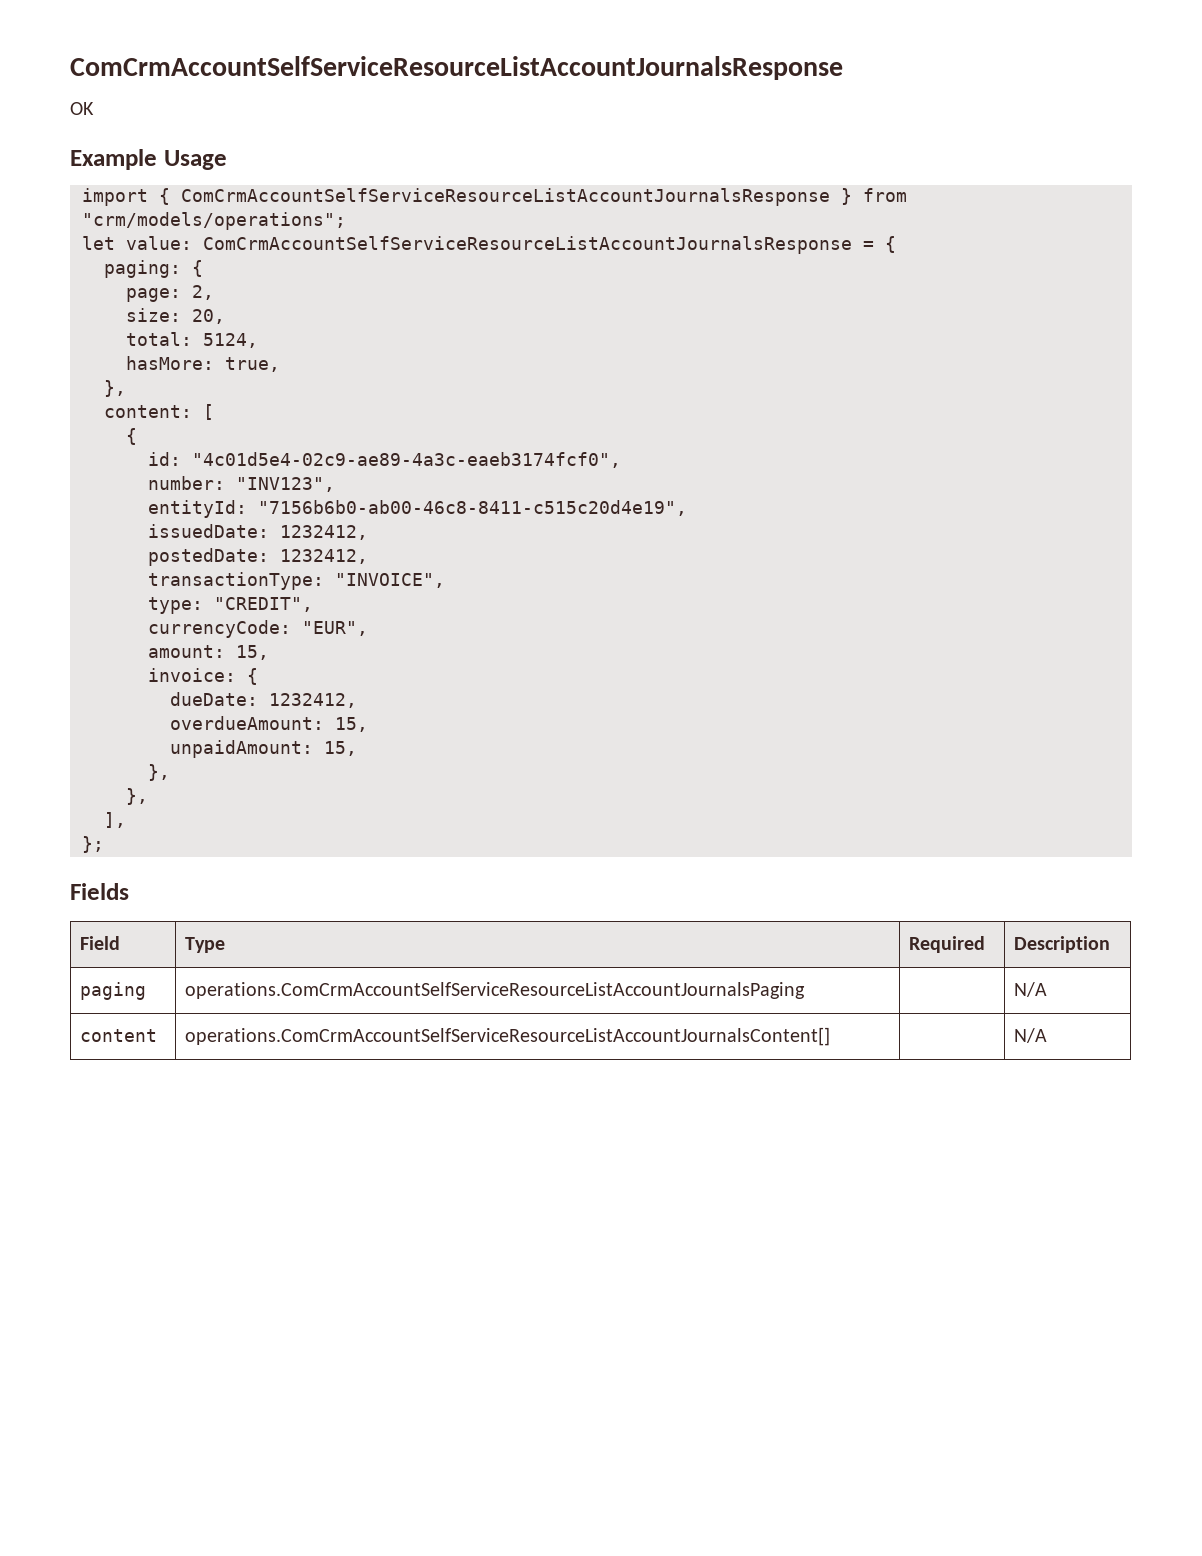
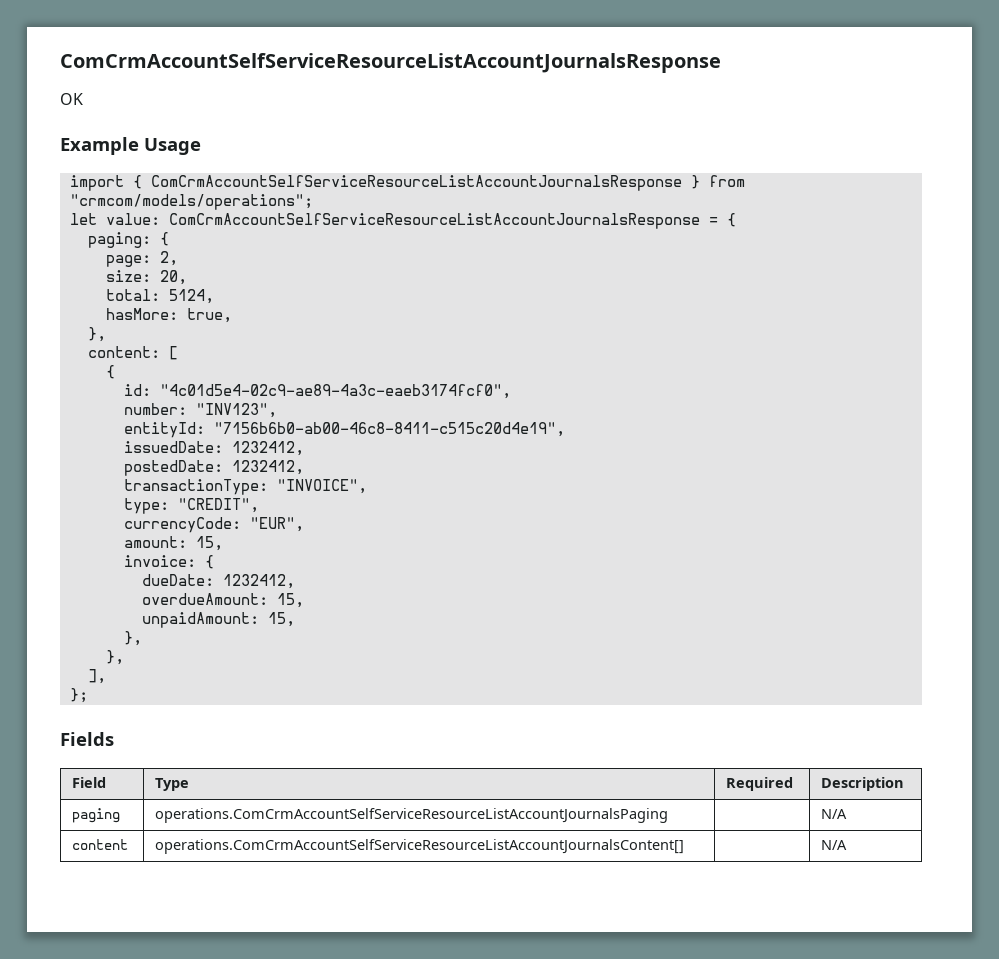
- import { ComCrmAccountSelfServiceResourceListAccountJournalsResponse } from "crm/models/operations";
+ import { ComCrmAccountSelfServiceResourceListAccountJournalsResponse } from "crmcom/models/operations";

